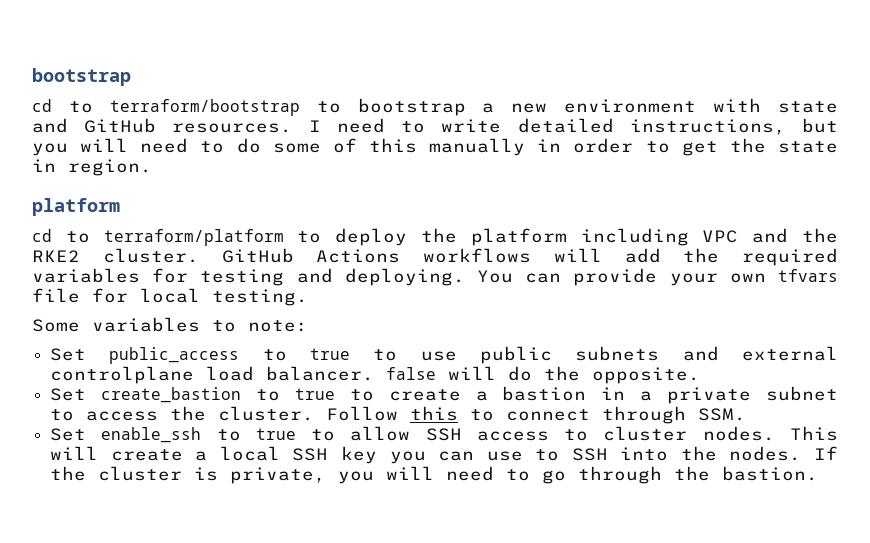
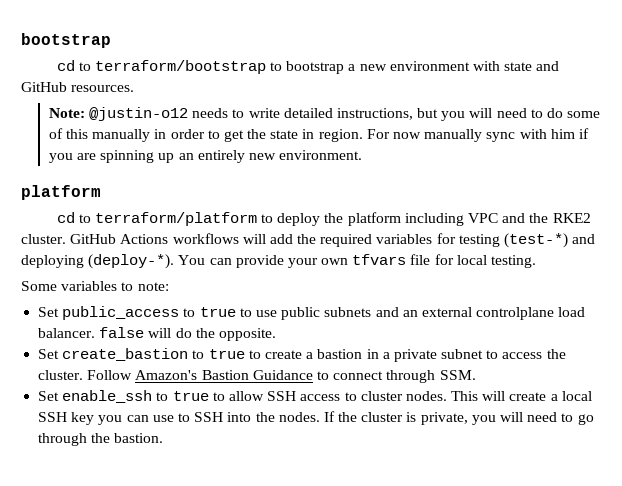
- cd to terraform/bootstrap to bootstrap a new environment with state and GitHub resources. I need to write detailed instructions, but you will need to do some of this manually in order to get the state in region.
+ cd to terraform/bootstrap to bootstrap a new environment with state and GitHub resources.
+ Note: @justin-o12 needs to write detailed instructions, but you will need to do some of this manually in order to get the state in region. For now manually sync with him if you are spinning up an entirely new environment.
- GitHub Actions workflows will add the required variables for testing and deploying.
+ GitHub Actions workflows will add the required variables for testing (test-*) and deploying (deploy-*).
- Set public_access to true to use public subnets and external controlplane load balancer. false will do the opposite.
+ Set public_access to true to use public subnets and an external controlplane load balancer. false will do the opposite.
- Follow this to connect through SSM.
+ Follow Amazon's Bastion Guidance to connect through SSM.

